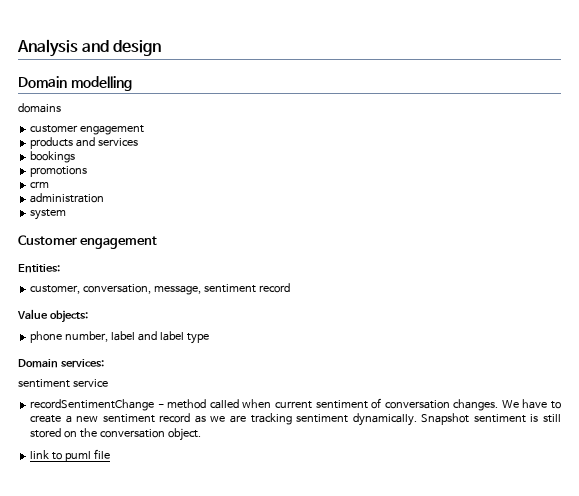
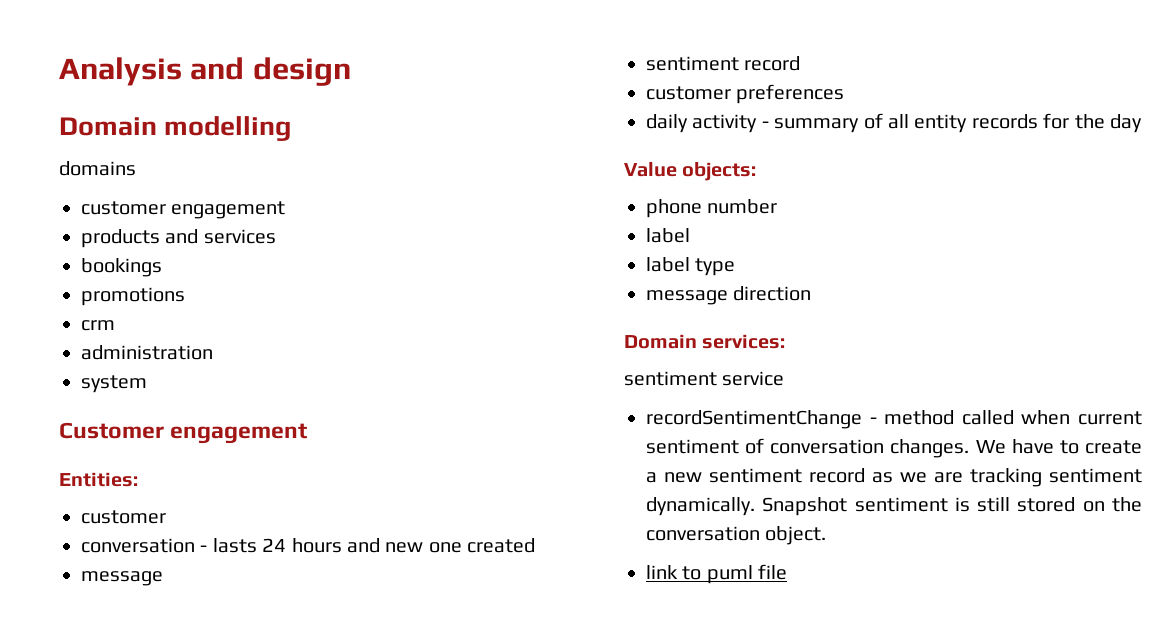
  Entities:
- customer, conversation, message, sentiment record
+ customer
+ conversation - lasts 24 hours and new one created
+ message
+ sentiment record
+ customer preferences
+ daily activity - summary of all entity records for the day
- phone number, label and label type
+ phone number
+ label
+ label type
+ message direction

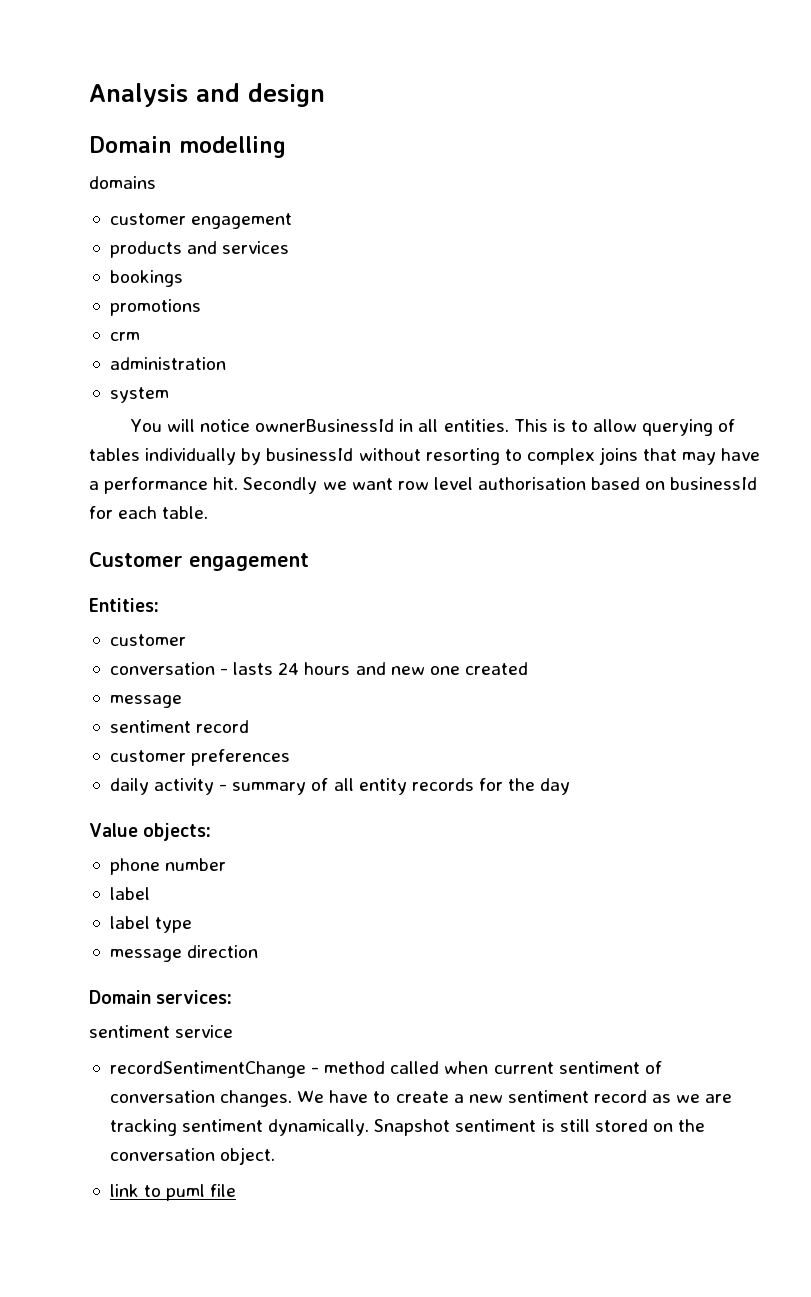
+ You will notice ownerBusinessId in all entities. This is to allow querying of tables individually by businessId without resorting to complex joins that may have a performance hit. Secondly we want row level authorisation based on businessId for each table.

